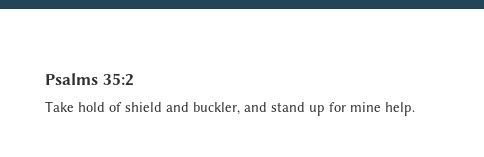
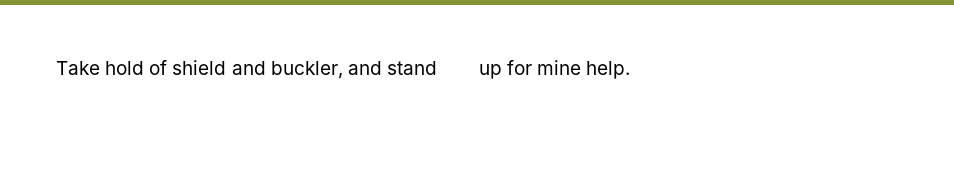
- Psalms 35:2

